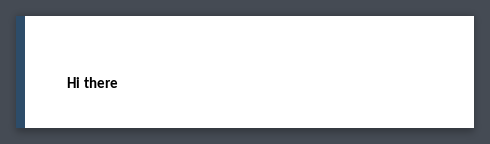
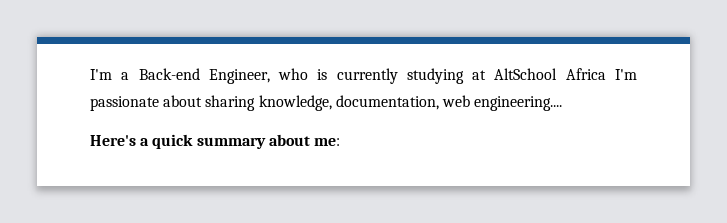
- Hi there
+ I'm a Back-end Engineer, who is currently studying at AltSchool Africa I'm passionate about sharing knowledge, documentation, web engineering....
+ Here's a quick summary about me:

